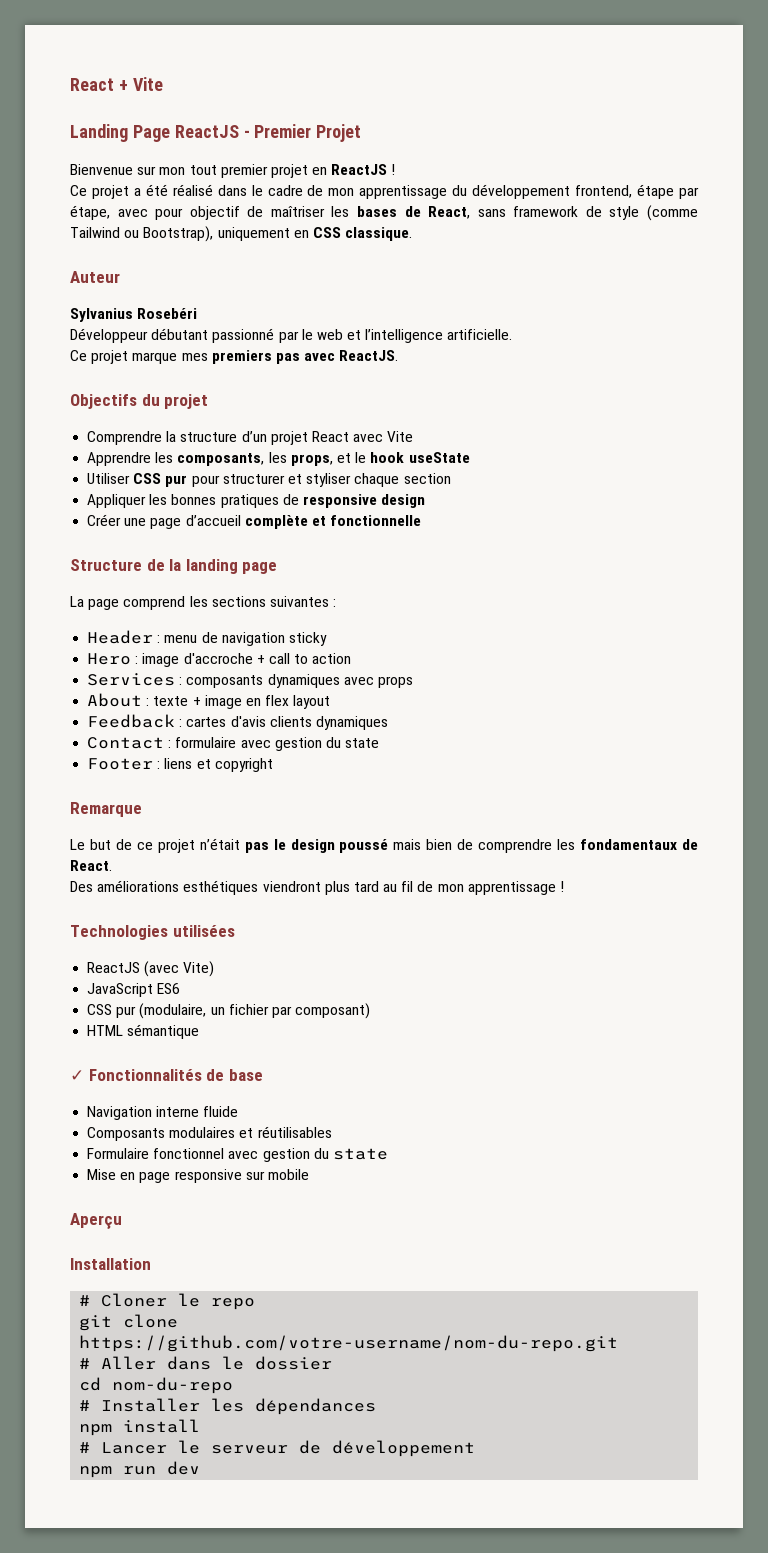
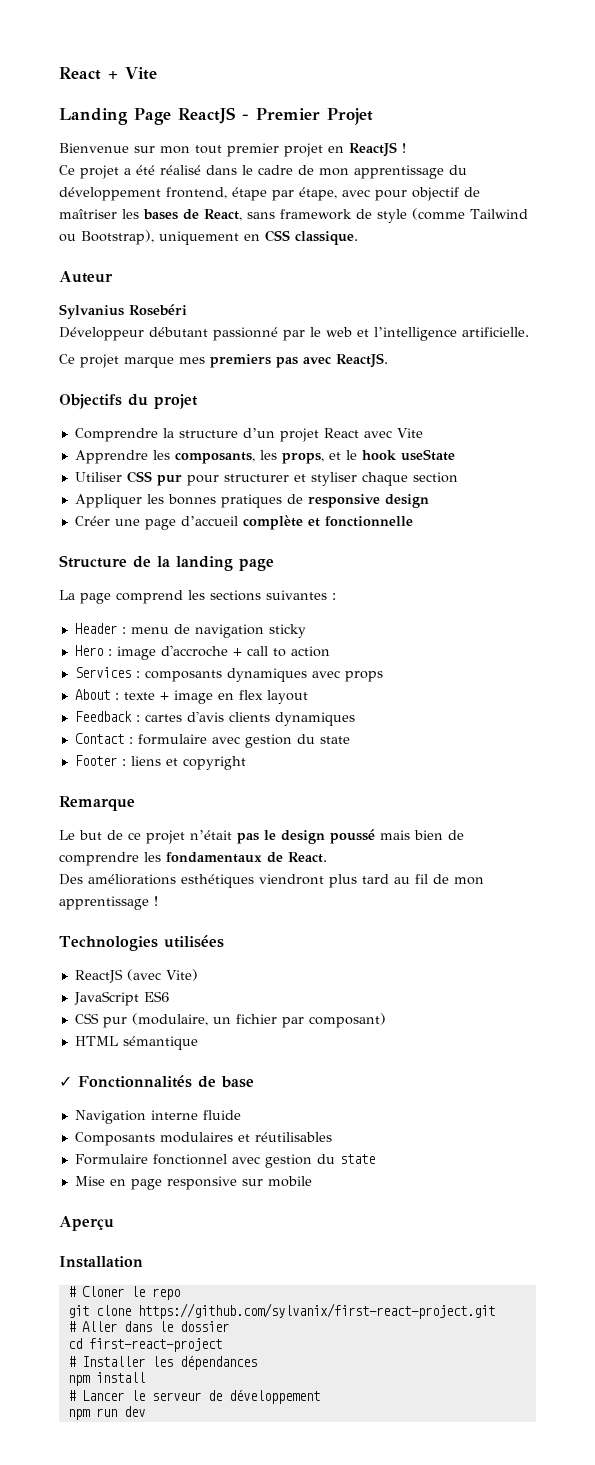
- git clone https://github.com/votre-username/nom-du-repo.git
+ git clone https://github.com/sylvanix/first-react-project.git
- cd nom-du-repo
+ cd first-react-project

